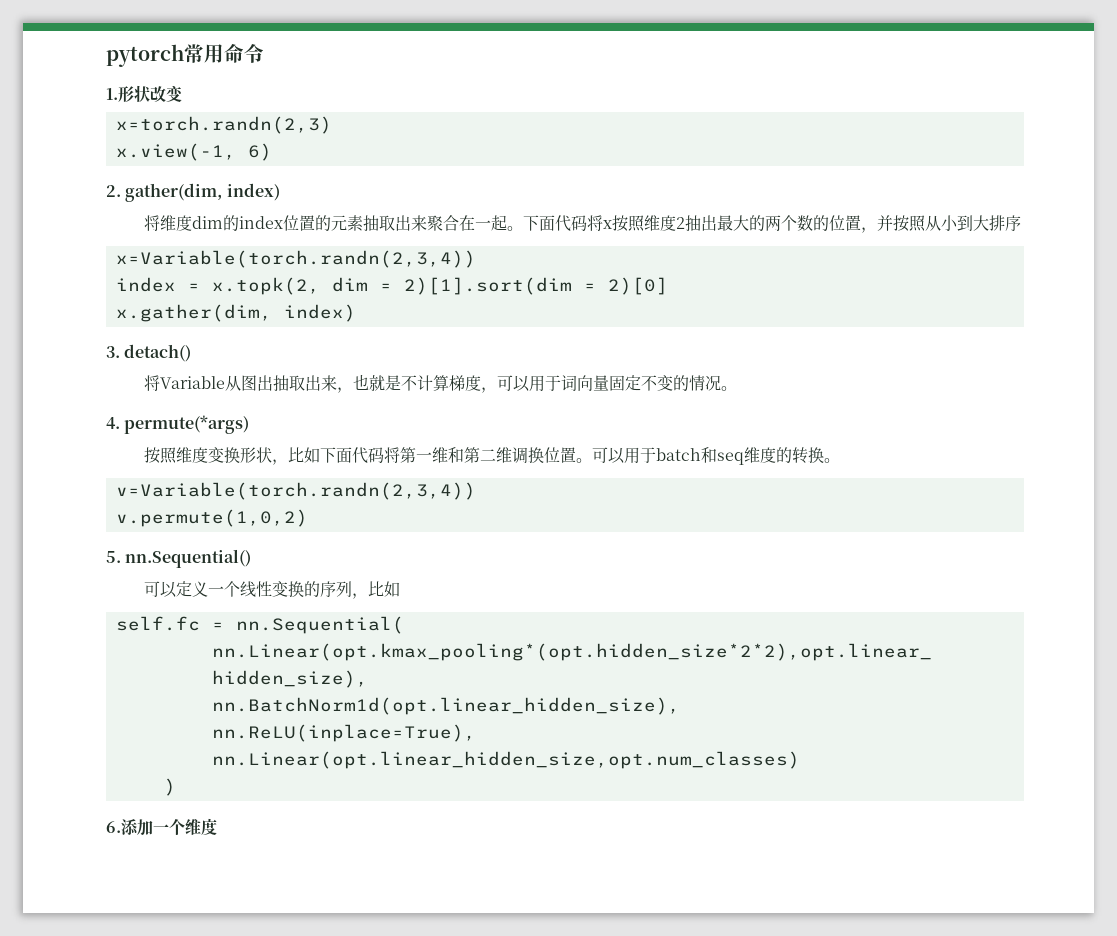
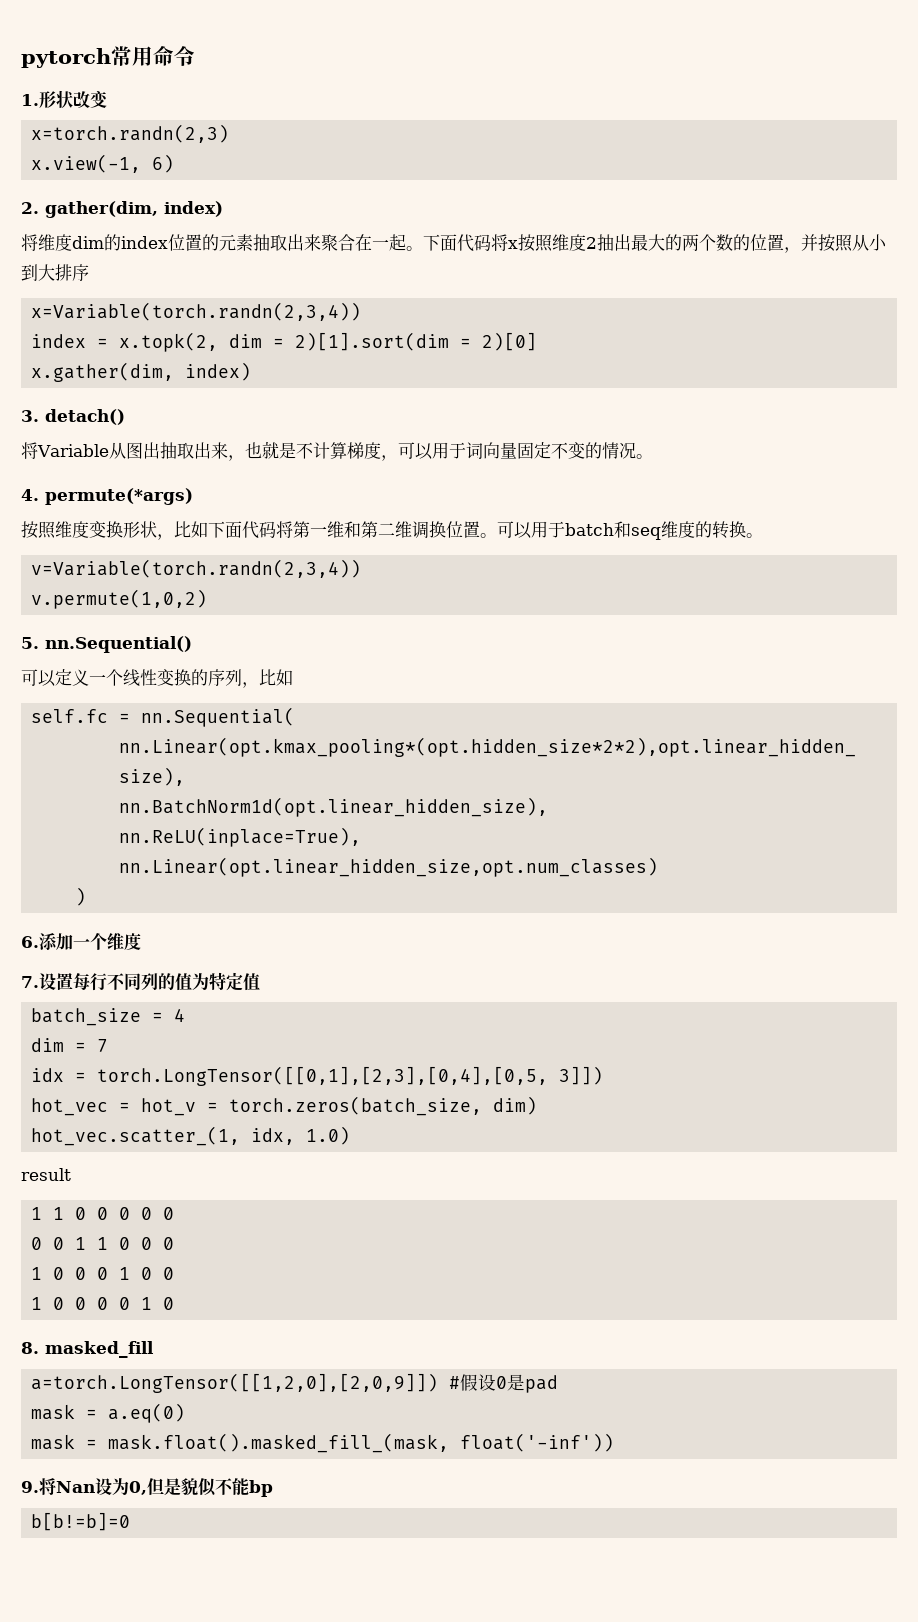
+ 7.设置每行不同列的值为特定值
+ batch_size = 4
+ dim = 7
+ idx = torch.LongTensor([[0,1],[2,3],[0,4],[0,5, 3]])
+ hot_vec = hot_v = torch.zeros(batch_size, dim)
+ hot_vec.scatter_(1, idx, 1.0)
+ result
+ 1 1 0 0 0 0 0
+ 0 0 1 1 0 0 0
+ 1 0 0 0 1 0 0
+ 1 0 0 0 0 1 0
+ 8. masked_fill
+ a=torch.LongTensor([[1,2,0],[2,0,9]]) #假设0是pad
+ mask = a.eq(0)
+ mask = mask.float().masked_fill_(mask, float('-inf'))
+ 9.将Nan设为0,但是貌似不能bp
+ b[b!=b]=0

